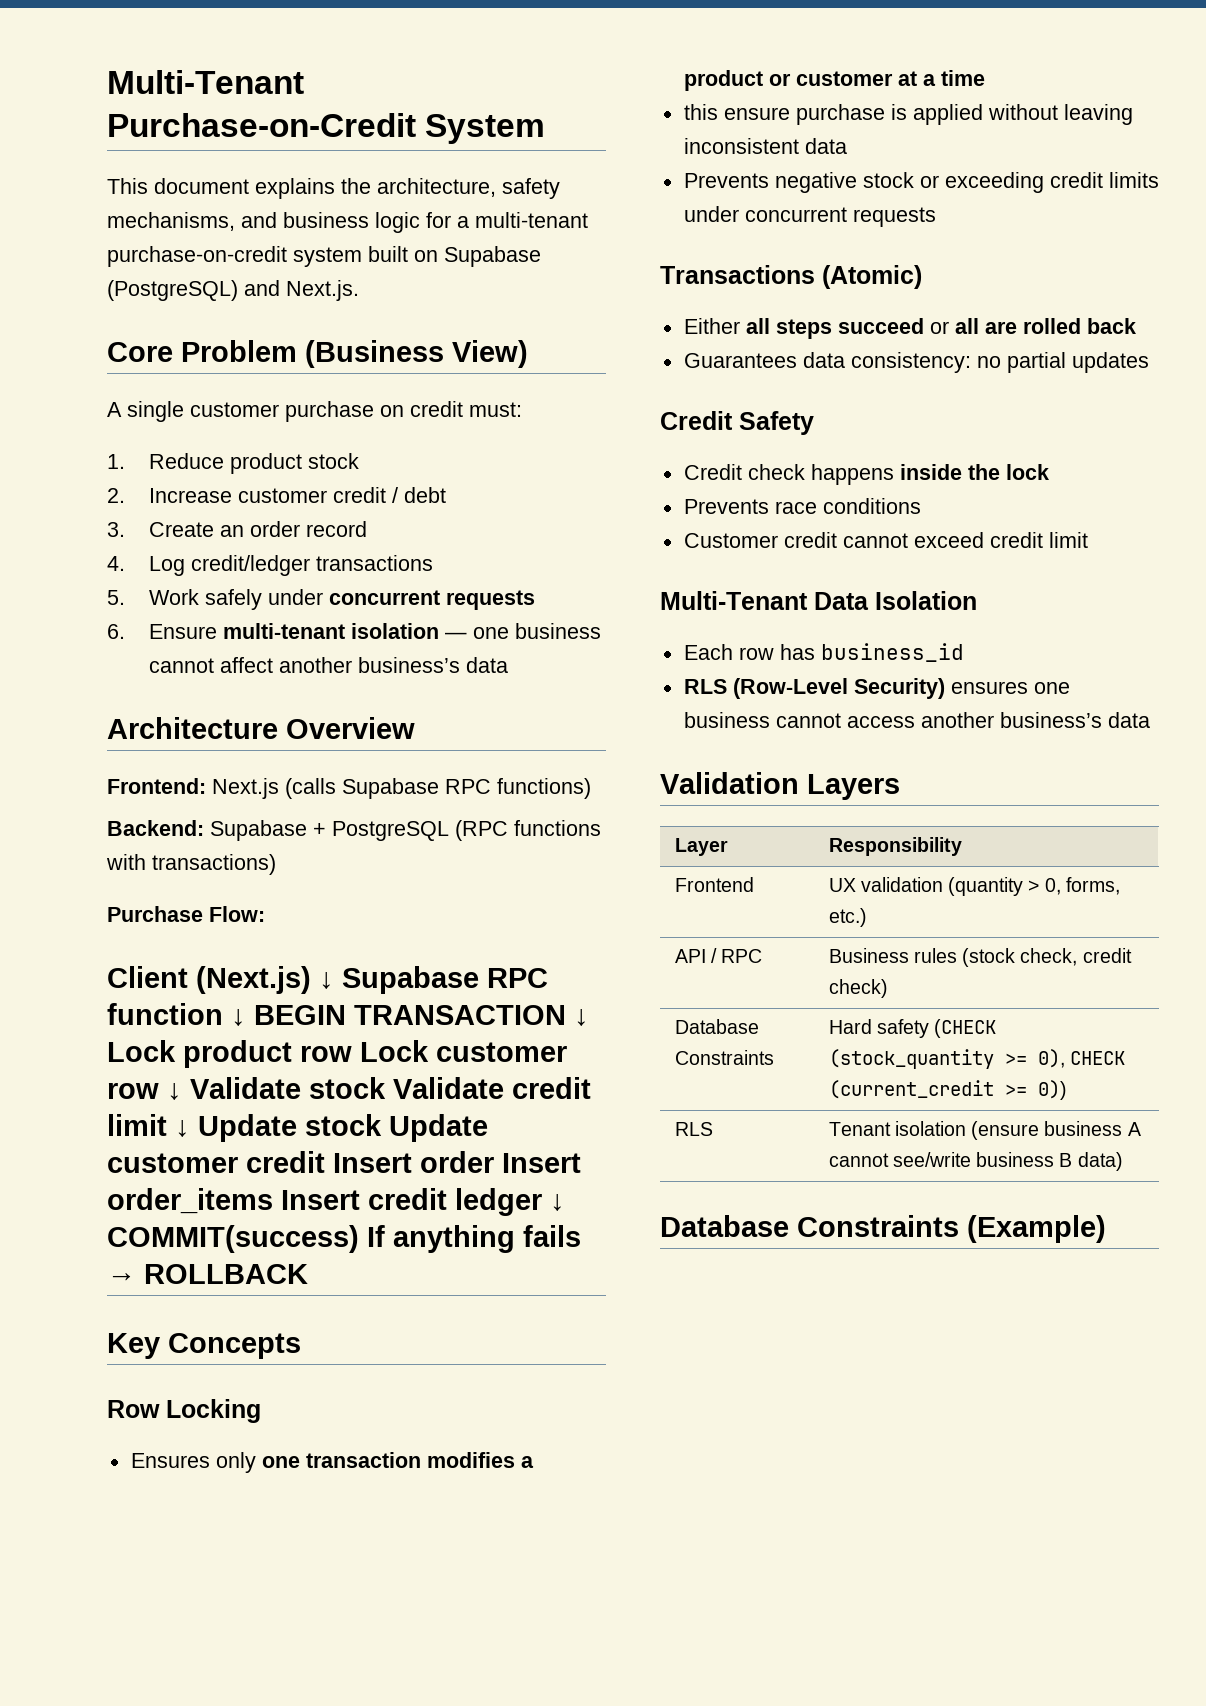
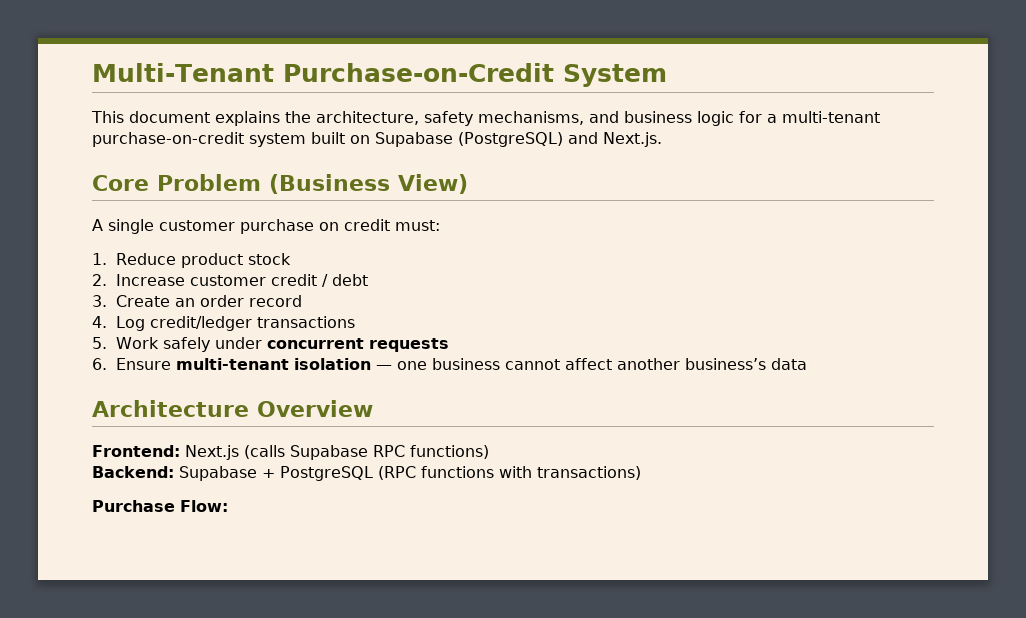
- Client (Next.js) ↓ Supabase RPC function ↓ BEGIN TRANSACTION ↓ Lock product row Lock customer row ↓ Validate stock Validate credit limit ↓ Update stock Update customer credit Insert order Insert order_items Insert credit ledger ↓ COMMIT(success) If anything fails → ROLLBACK
- Key Concepts
- Row Locking
- Ensures only one transaction modifies a product or customer at a time
- this ensure purchase is applied without leaving inconsistent data
- Prevents negative stock or exceeding credit limits under concurrent requests
- Transactions (Atomic)
- Either all steps succeed or all are rolled back
- Guarantees data consistency: no partial updates
- Credit Safety
- Credit check happens inside the lock
- Prevents race conditions
- Customer credit cannot exceed credit limit
- Multi-Tenant Data Isolation
- Each row has business_id
- RLS (Row-Level Security) ensures one business cannot access another business’s data
- Validation Layers
- Layer | Responsibility
- Frontend | UX validation (quantity > 0, forms, etc.)
- API / RPC | Business rules (stock check, credit check)
- Database Constraints | Hard safety (CHECK (stock_quantity >= 0), CHECK (current_credit >= 0))
- RLS | Tenant isolation (ensure business A cannot see/write business B data)
- Database Constraints (Example)

